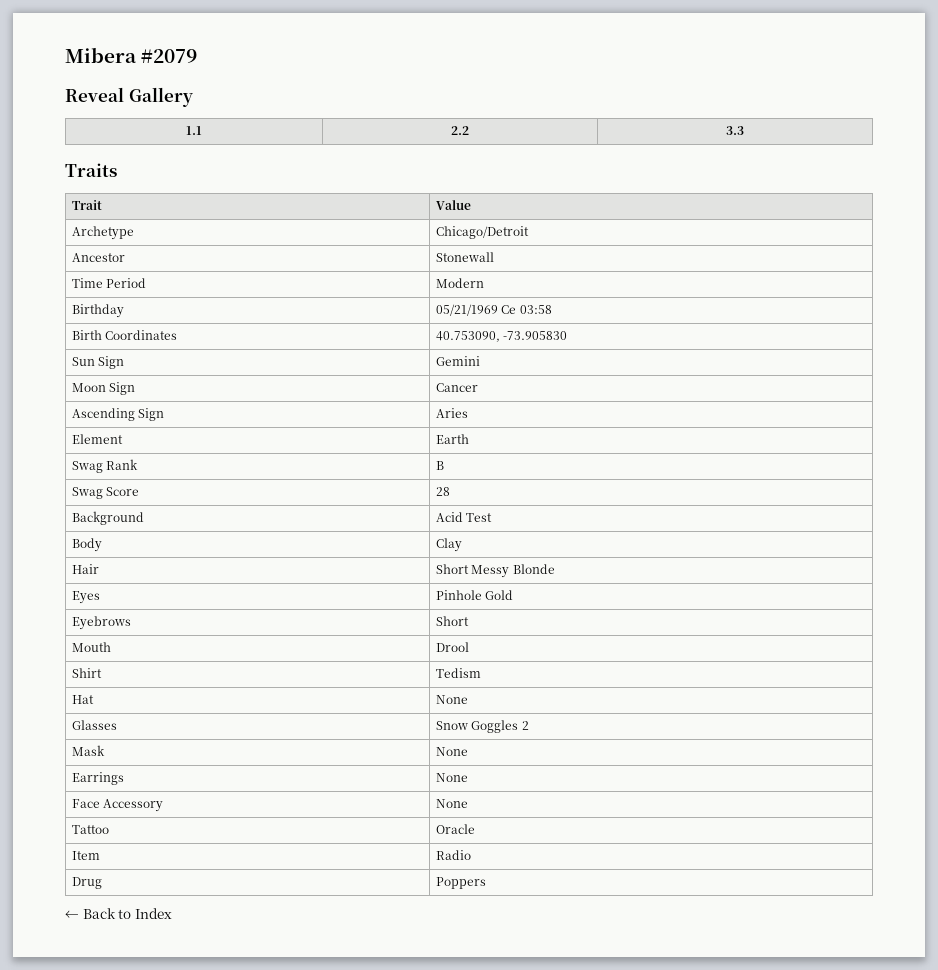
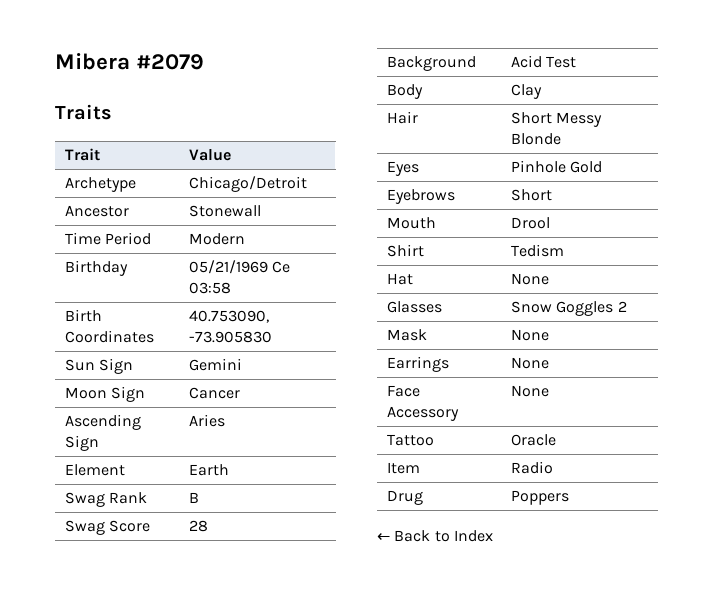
- Reveal Gallery
- 1.1 | 2.2 | 3.3

